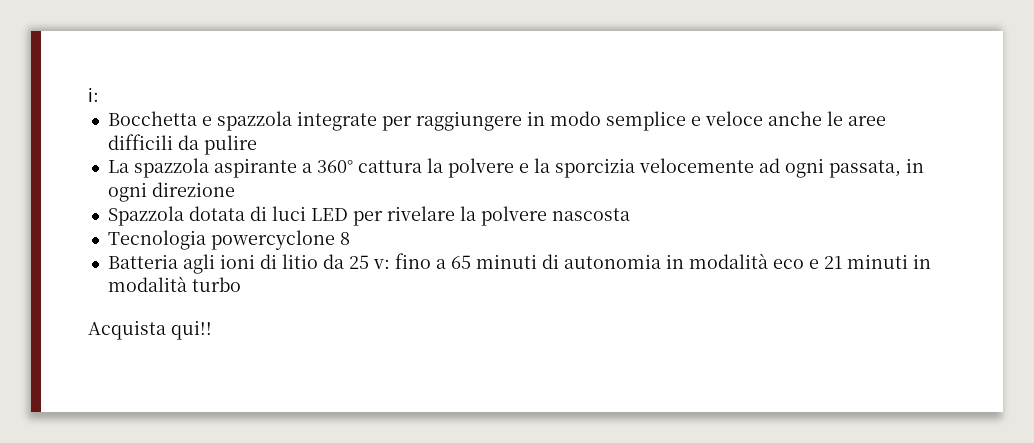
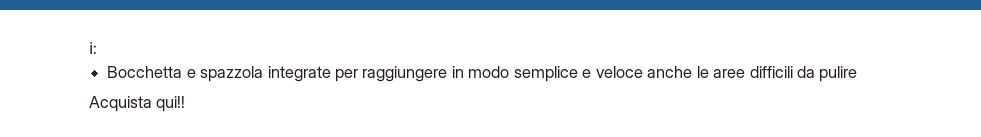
- La spazzola aspirante a 360° cattura la polvere e la sporcizia velocemente ad ogni passata, in ogni direzione
- Spazzola dotata di luci LED per rivelare la polvere nascosta
- Tecnologia powercyclone 8
- Batteria agli ioni di litio da 25 v: fino a 65 minuti di autonomia in modalità eco e 21 minuti in modalità turbo

